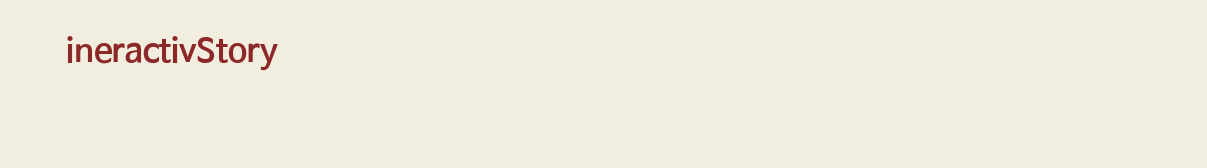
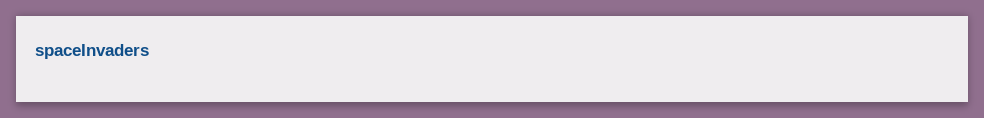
- ineractivStory
+ spaceInvaders

